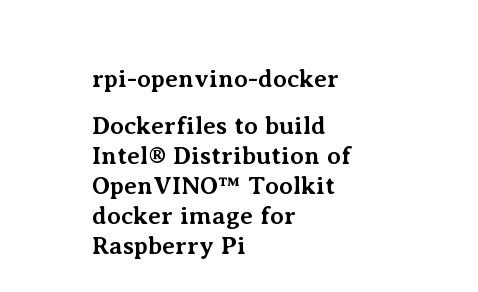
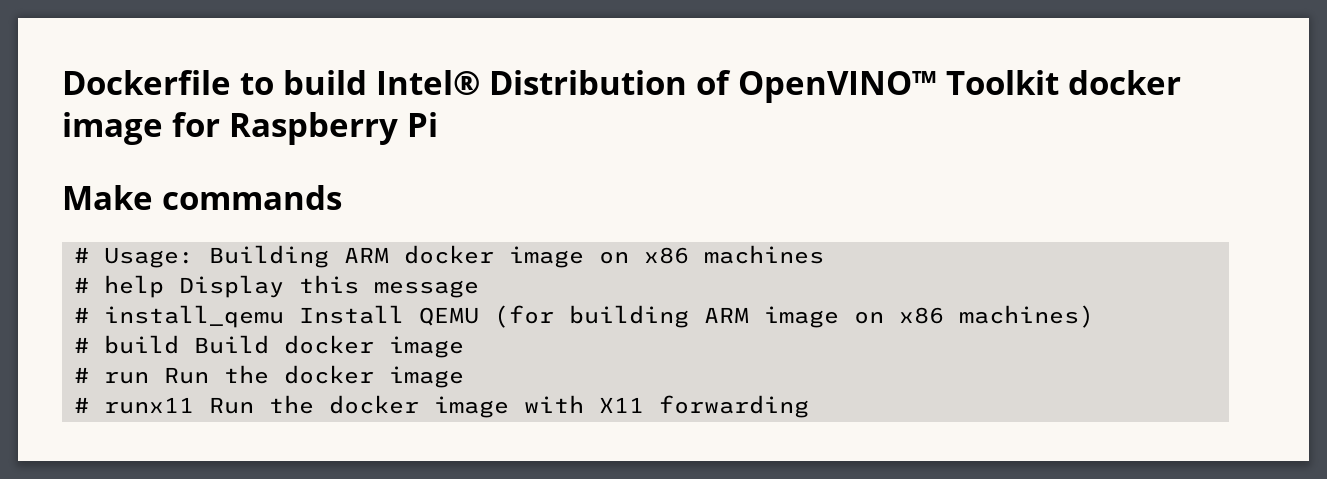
- rpi-openvino-docker
- Dockerfiles to build Intel® Distribution of OpenVINO™ Toolkit docker image for Raspberry Pi
+ Dockerfile to build Intel® Distribution of OpenVINO™ Toolkit docker image for Raspberry Pi
+ Make commands
+ # Usage: Building ARM docker image on x86 machines
+ # help Display this message
+ # install_qemu Install QEMU (for building ARM image on x86 machines)
+ # build Build docker image
+ # run Run the docker image
+ # runx11 Run the docker image with X11 forwarding

